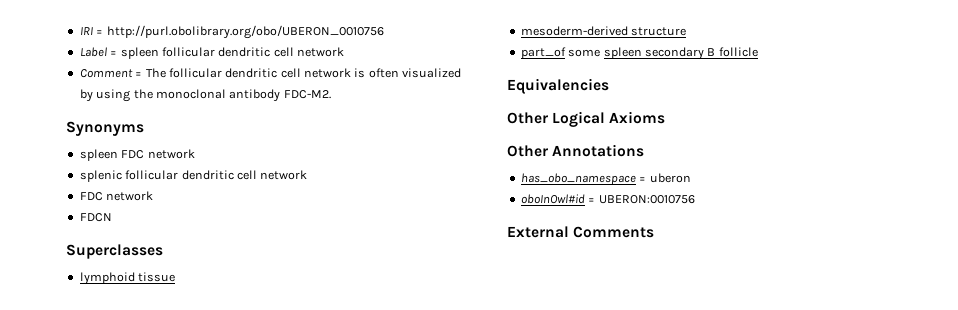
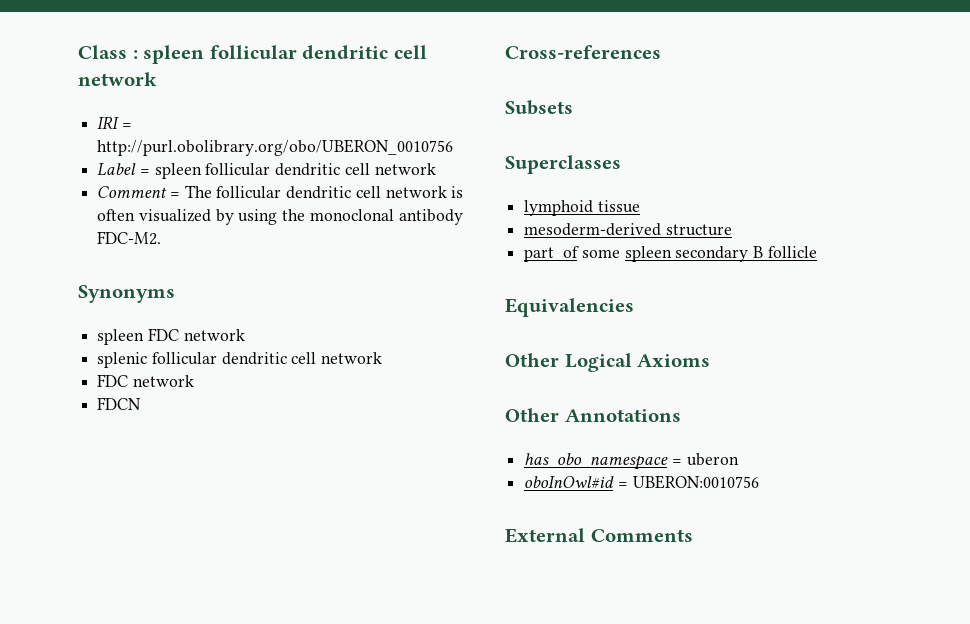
+ Class : spleen follicular dendritic cell network
+ Cross-references
+ Subsets

